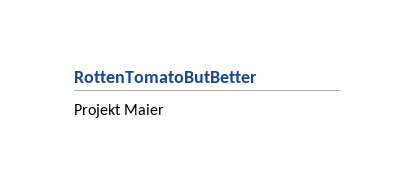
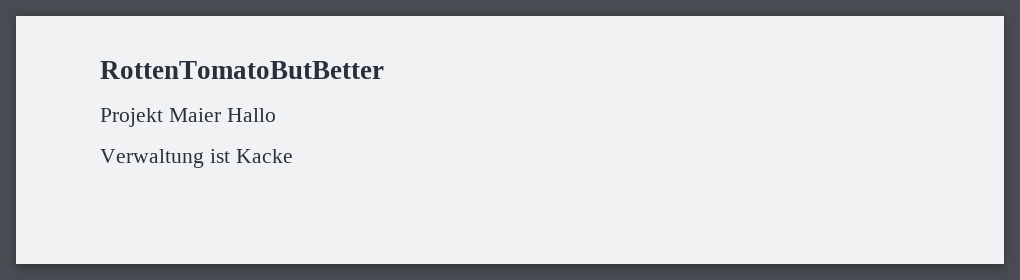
- Projekt Maier
+ Projekt Maier Hallo
+ Verwaltung ist Kacke

